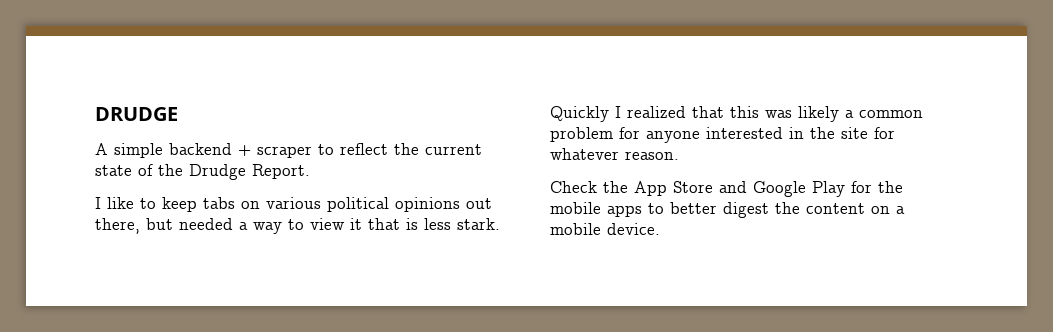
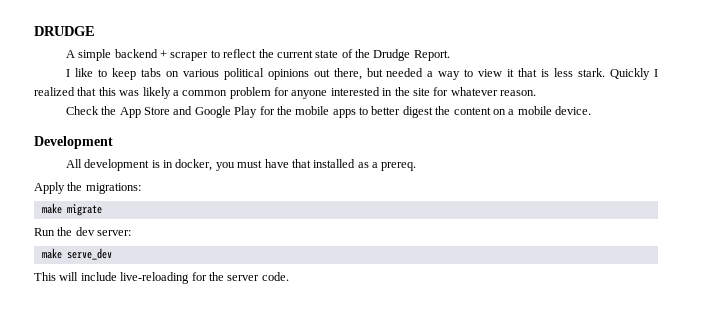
+ Development
+ All development is in docker, you must have that installed as a prereq.
+ Apply the migrations:
+ make migrate
+ Run the dev server:
+ make serve_dev
+ This will include live-reloading for the server code.

